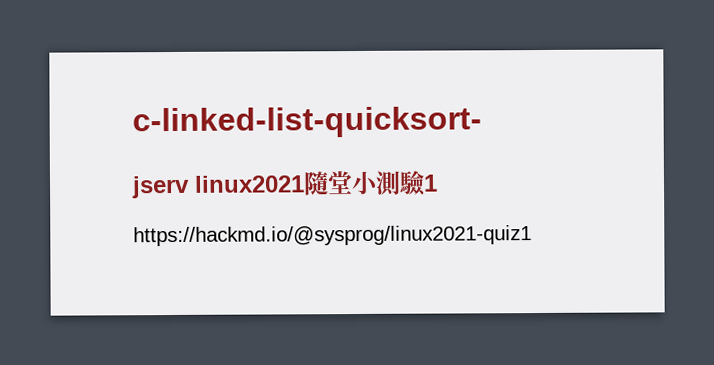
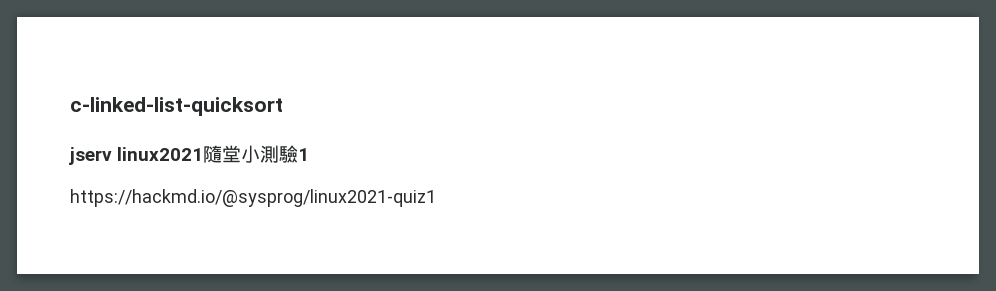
- c-linked-list-quicksort-
+ c-linked-list-quicksort

